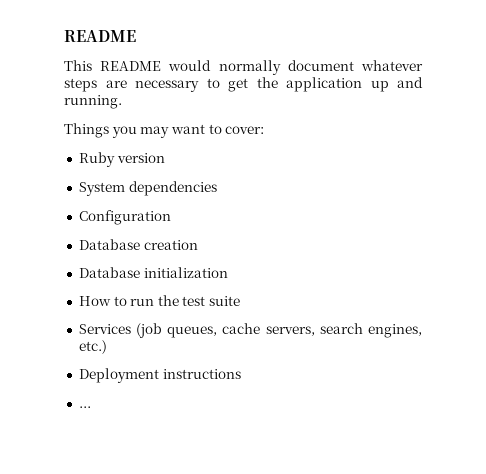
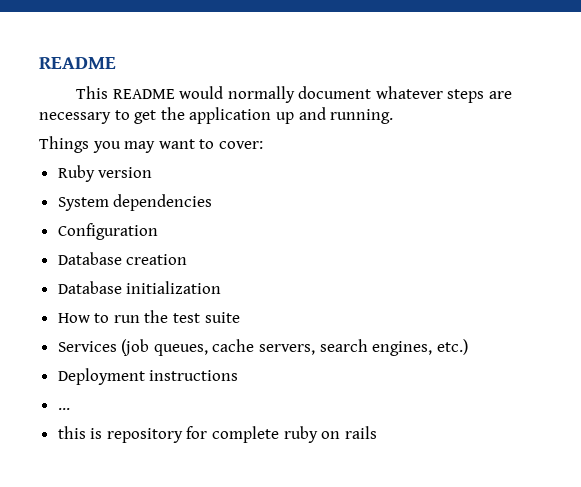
+ this is repository for complete ruby on rails

